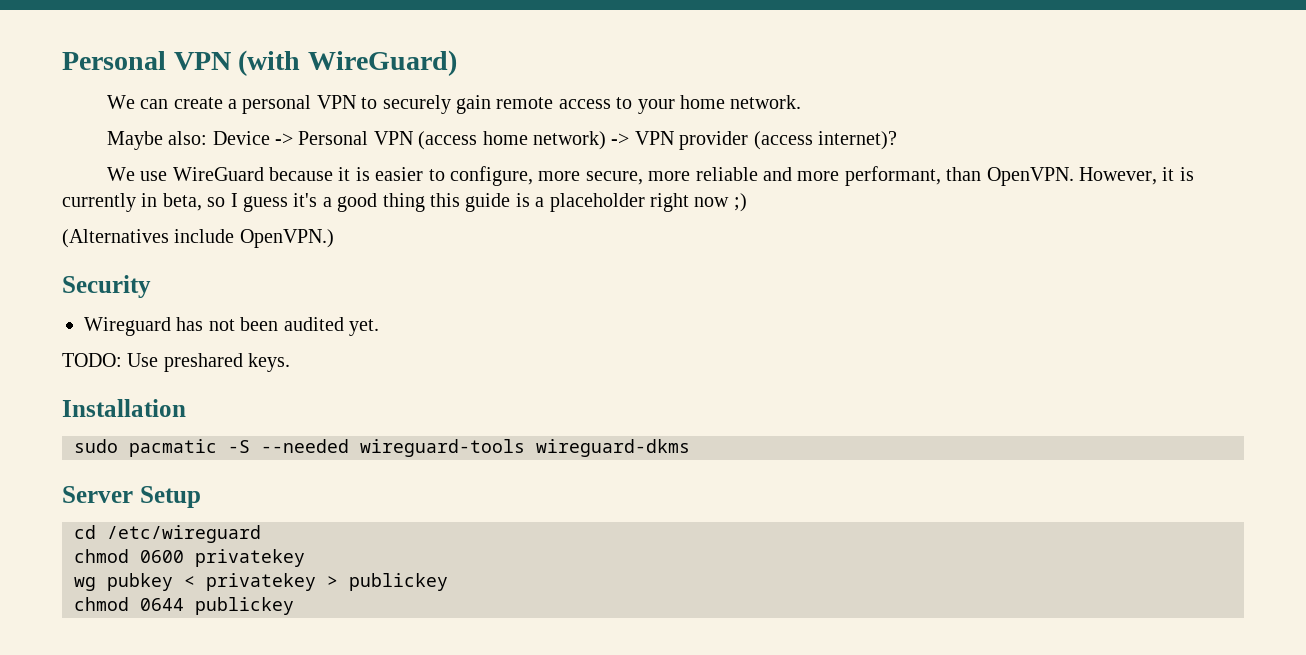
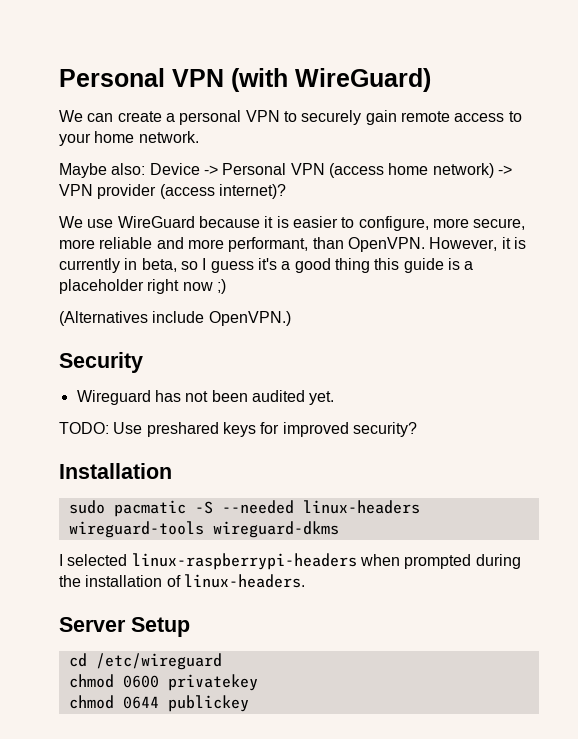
- TODO: Use preshared keys.
+ TODO: Use preshared keys for improved security?
- sudo pacmatic -S --needed wireguard-tools wireguard-dkms
+ sudo pacmatic -S --needed linux-headers wireguard-tools wireguard-dkms
+ I selected linux-raspberrypi-headers when prompted during the installation of linux-headers.
- wg pubkey < privatekey > publickey

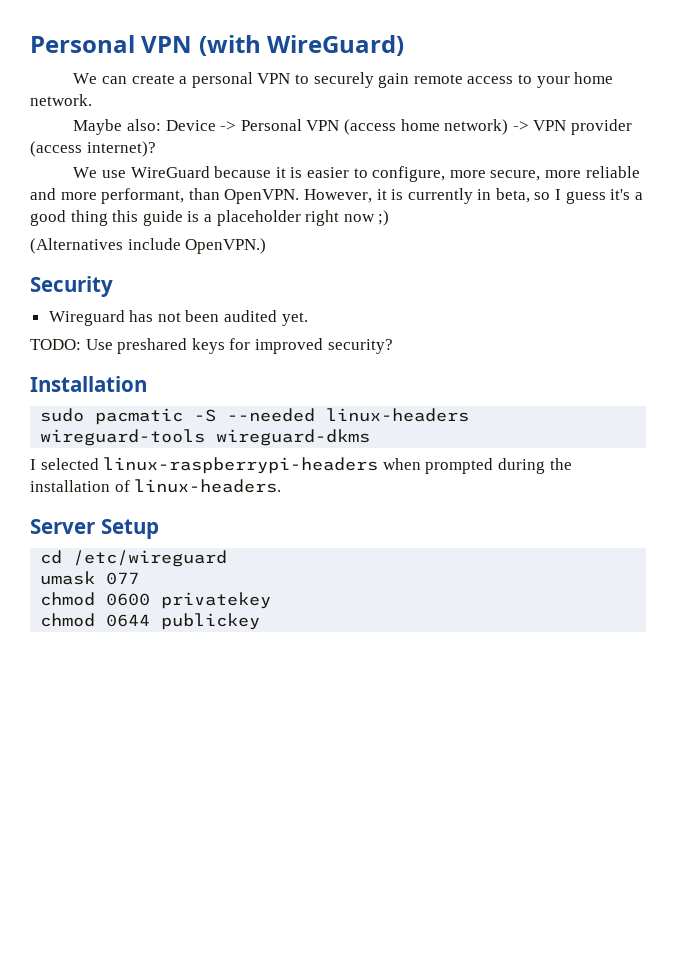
+ umask 077

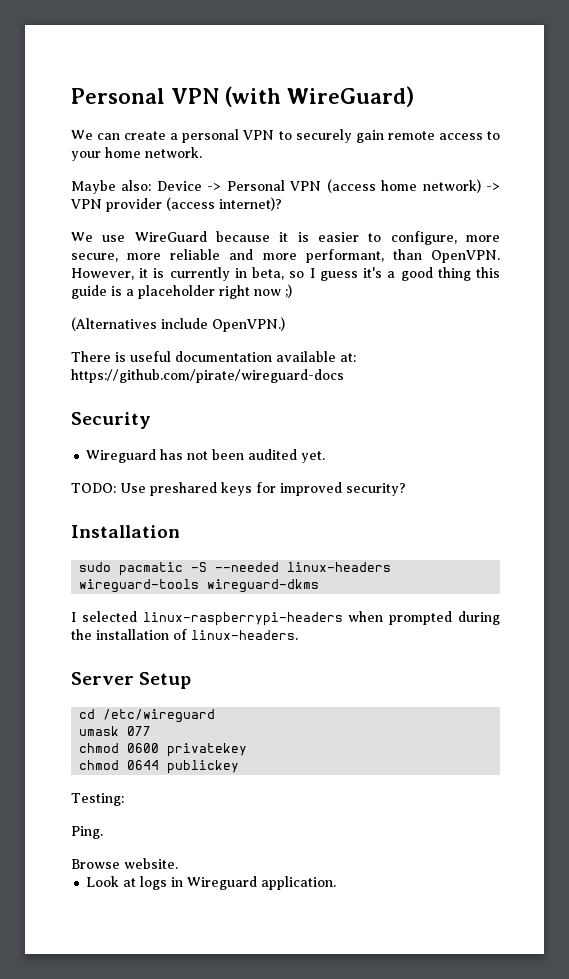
+ There is useful documentation available at: https://github.com/pirate/wireguard-docs
+ Testing:
+ Ping.
+ Browse website.
+ Look at logs in Wireguard application.

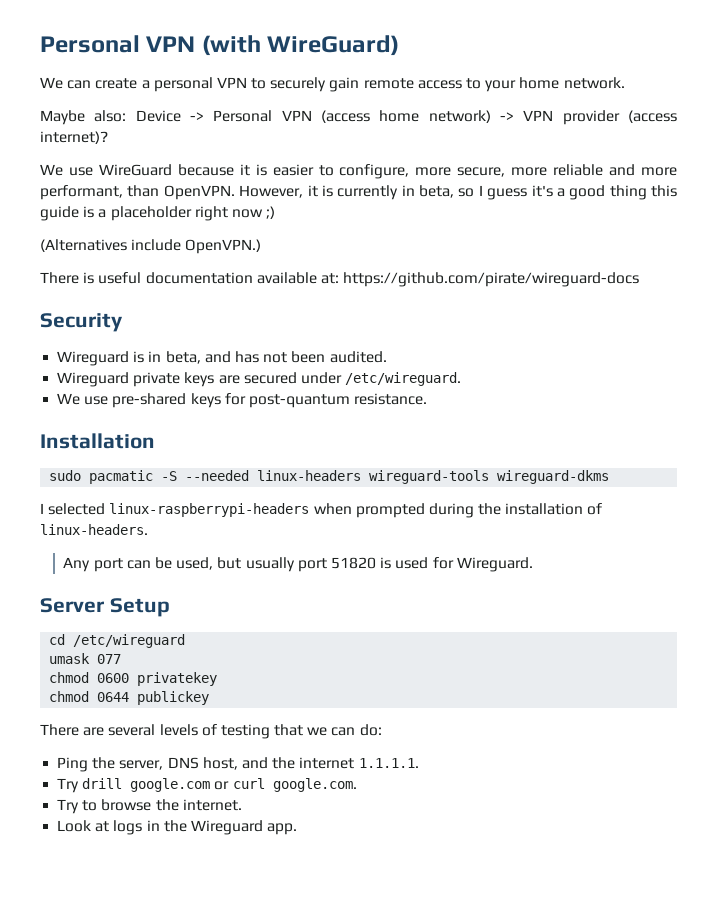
- Wireguard has not been audited yet.
- TODO: Use preshared keys for improved security?
+ Wireguard is in beta, and has not been audited.
+ Wireguard private keys are secured under /etc/wireguard.
+ We use pre-shared keys for post-quantum resistance.
+ Any port can be used, but usually port 51820 is used for Wireguard.
- Testing:
- Ping.
- Browse website.
+ There are several levels of testing that we can do:
+ Ping the server, DNS host, and the internet 1.1.1.1.
+ Try drill google.com or curl google.com.
+ Try to browse the internet.
- Look at logs in Wireguard application.
+ Look at logs in the Wireguard app.

